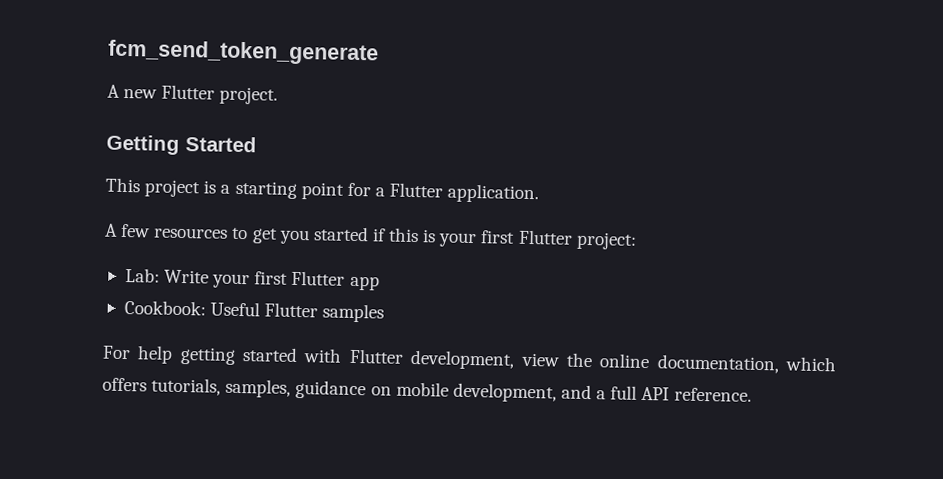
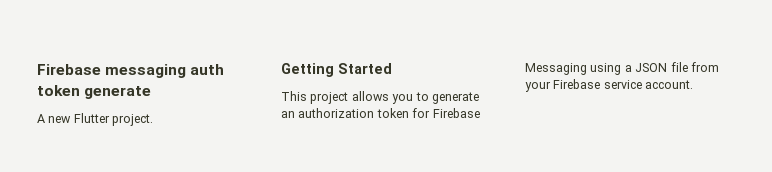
- fcm_send_token_generate
+ Firebase messaging auth token generate
- This project is a starting point for a Flutter application.
- A few resources to get you started if this is your first Flutter project:
- Lab: Write your first Flutter app
- Cookbook: Useful Flutter samples
- For help getting started with Flutter development, view the online documentation, which offers tutorials, samples, guidance on mobile development, and a full API reference.
+ This project allows you to generate an authorization token for Firebase Messaging using a JSON file from your Firebase service account.

